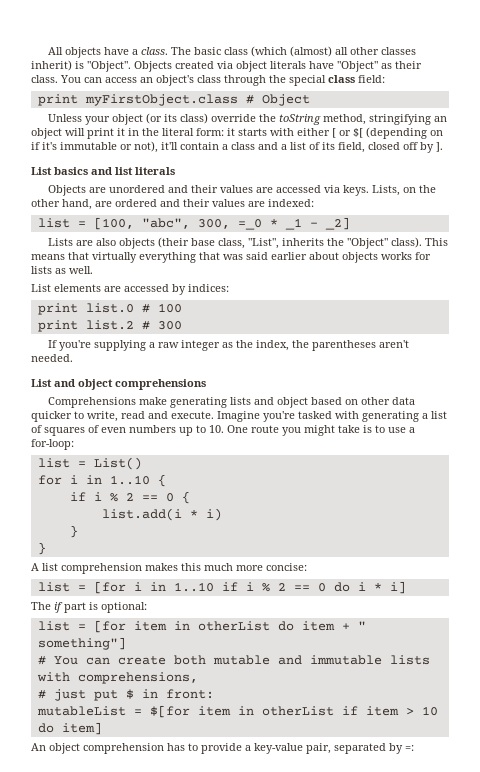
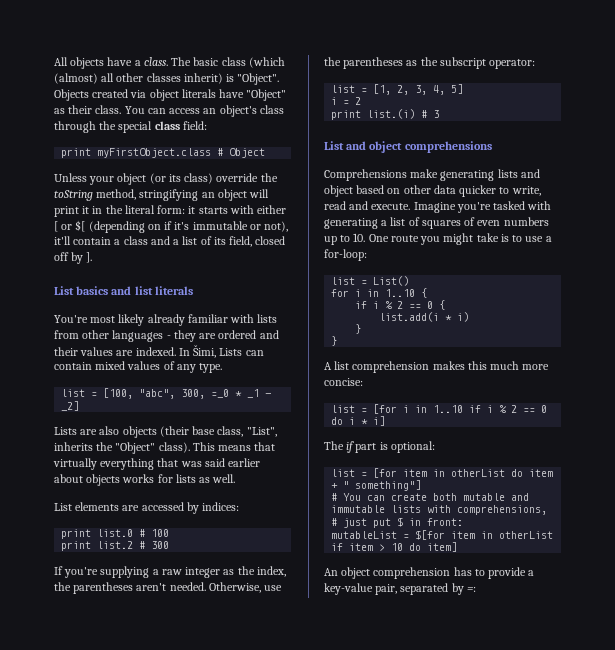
- Objects are unordered and their values are accessed via keys. Lists, on the other hand, are ordered and their values are indexed:
+ You're most likely already familiar with lists from other languages - they are ordered and their values are indexed. In Šimi, Lists can contain mixed values of any type.
+ Otherwise, use the parentheses as the subscript operator:
+ list = [1, 2, 3, 4, 5]
+ i = 2
+ print list.(i) # 3

